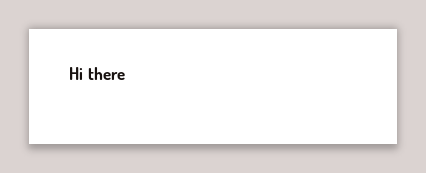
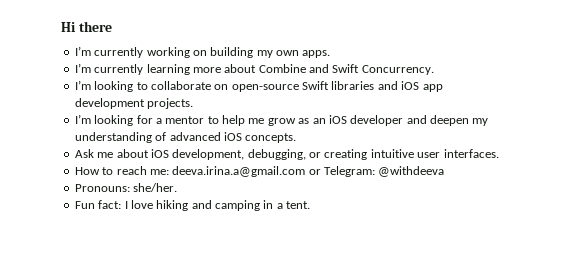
+ I’m currently working on building my own apps.
+ I’m currently learning more about Combine and Swift Concurrency.
+ I’m looking to collaborate on open-source Swift libraries and iOS app development projects.
+ I’m looking for a mentor to help me grow as an iOS developer and deepen my understanding of advanced iOS concepts.
+ Ask me about iOS development, debugging, or creating intuitive user interfaces.
+ How to reach me: deeva.irina.a@gmail.com or Telegram: @withdeeva
+ Pronouns: she/her.
+ Fun fact: I love hiking and camping in a tent.

